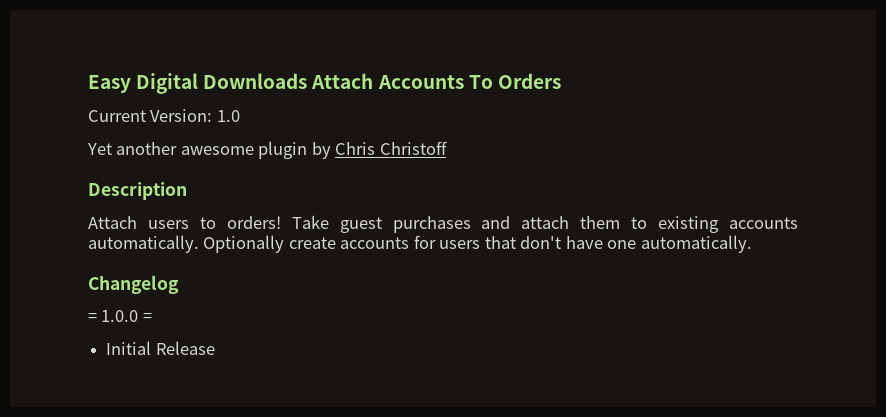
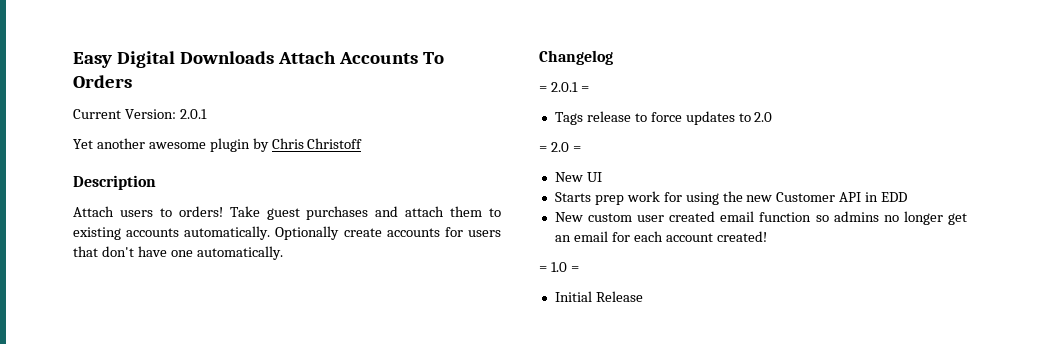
- Current Version: 1.0
+ Current Version: 2.0.1
- = 1.0.0 =
+ = 2.0.1 =
+ Tags release to force updates to 2.0
+ = 2.0 =
+ New UI
+ Starts prep work for using the new Customer API in EDD
+ New custom user created email function so admins no longer get an email for each account created!
+ = 1.0 =

